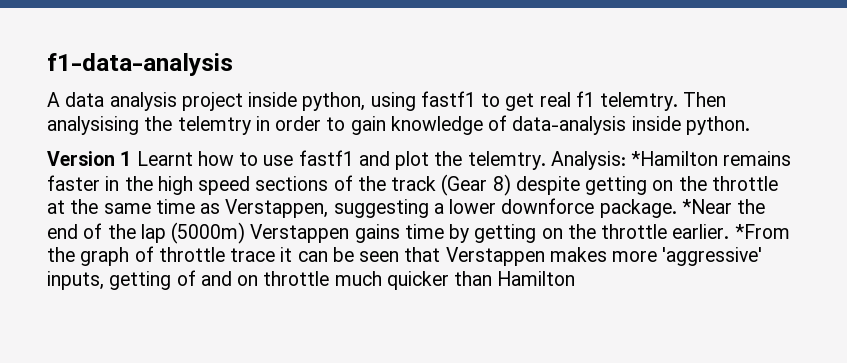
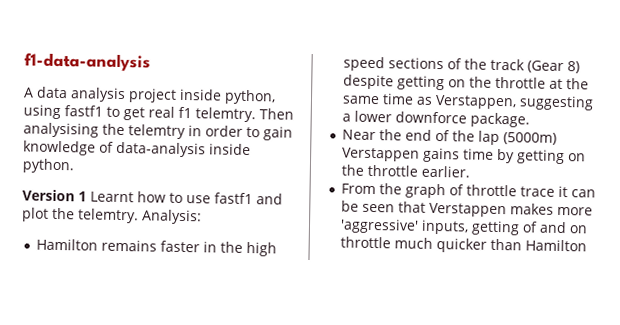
- Analysis: *Hamilton remains faster in the high speed sections of the track (Gear 8) despite getting on the throttle at the same time as Verstappen, suggesting a lower downforce package. *Near the end of the lap (5000m) Verstappen gains time by getting on the throttle earlier. *From the graph of throttle trace it can be seen that Verstappen makes more 'aggressive' inputs, getting of and on throttle much quicker than Hamilton
+ Analysis:
+ Hamilton remains faster in the high speed sections of the track (Gear 8) despite getting on the throttle at the same time as Verstappen, suggesting a lower downforce package.
+ Near the end of the lap (5000m) Verstappen gains time by getting on the throttle earlier.
+ From the graph of throttle trace it can be seen that Verstappen makes more 'aggressive' inputs, getting of and on throttle much quicker than Hamilton

